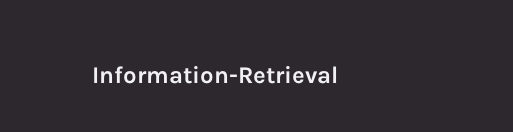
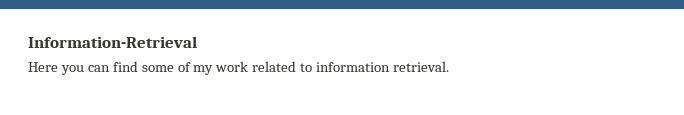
+ Here you can find some of my work related to information retrieval.

